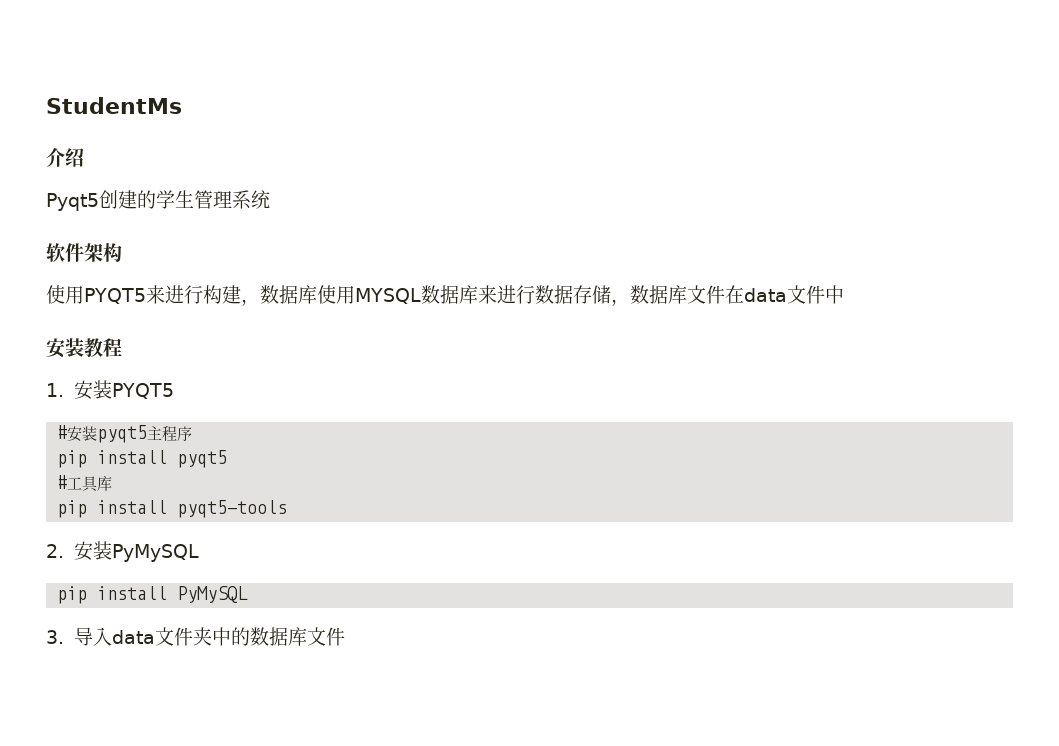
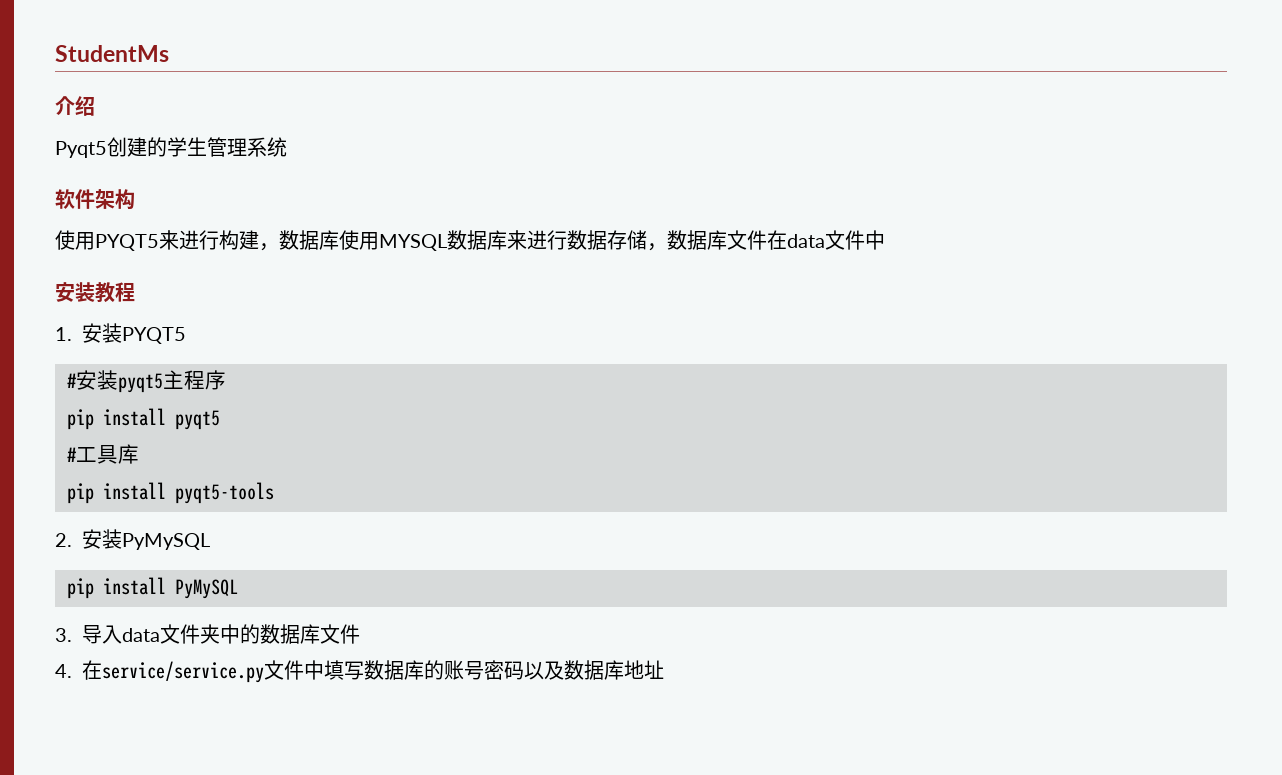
+ 4.在service/service.py文件中填写数据库的账号密码以及数据库地址

